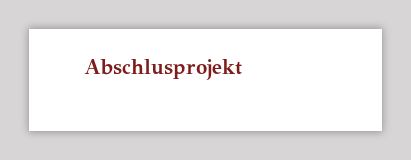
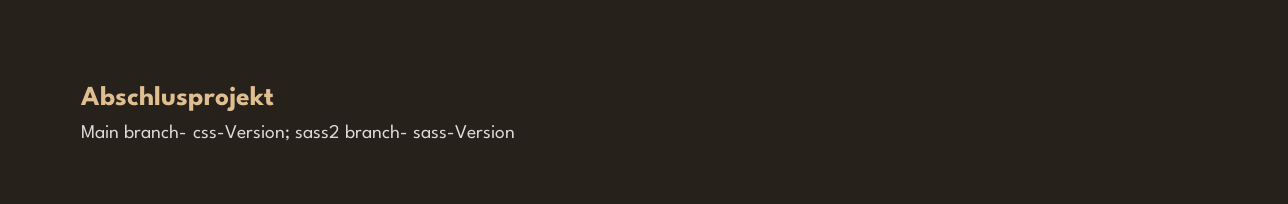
+ Main branch- css-Version; sass2 branch- sass-Version

